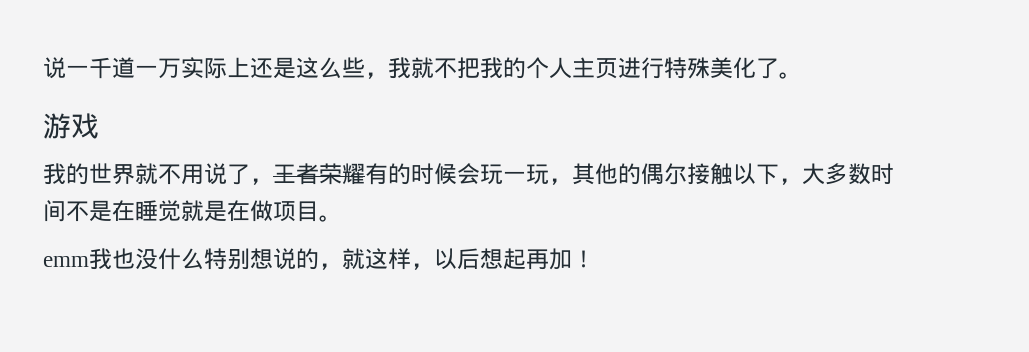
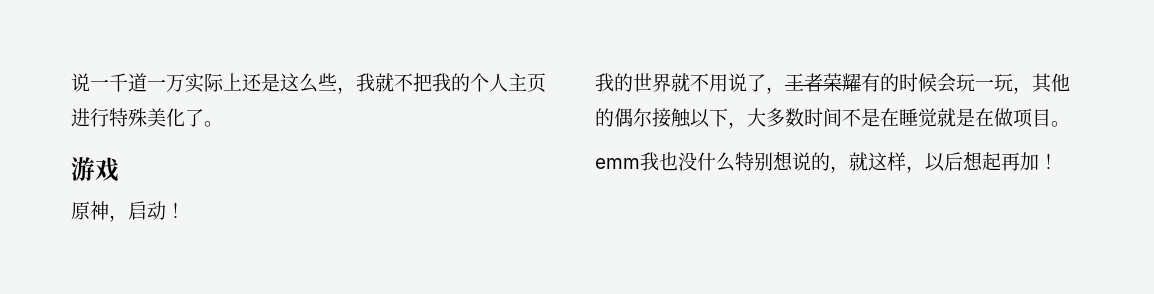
+ 原神，启动！

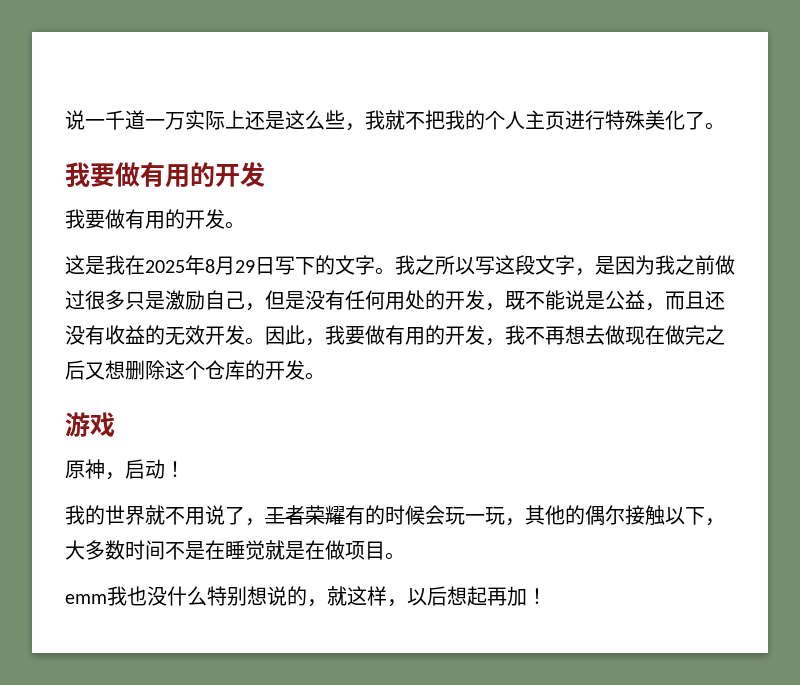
  说一千道一万实际上还是这么些，我就不把我的个人主页进行特殊美化了。
+ 我要做有用的开发
+ 我要做有用的开发。
+ 这是我在2025年8月29日写下的文字。我之所以写这段文字，是因为我之前做过很多只是激励自己，但是没有任何用处的开发，既不能说是公益，而且还没有收益的无效开发。因此，我要做有用的开发，我不再想去做现在做完之后又想删除这个仓库的开发。

